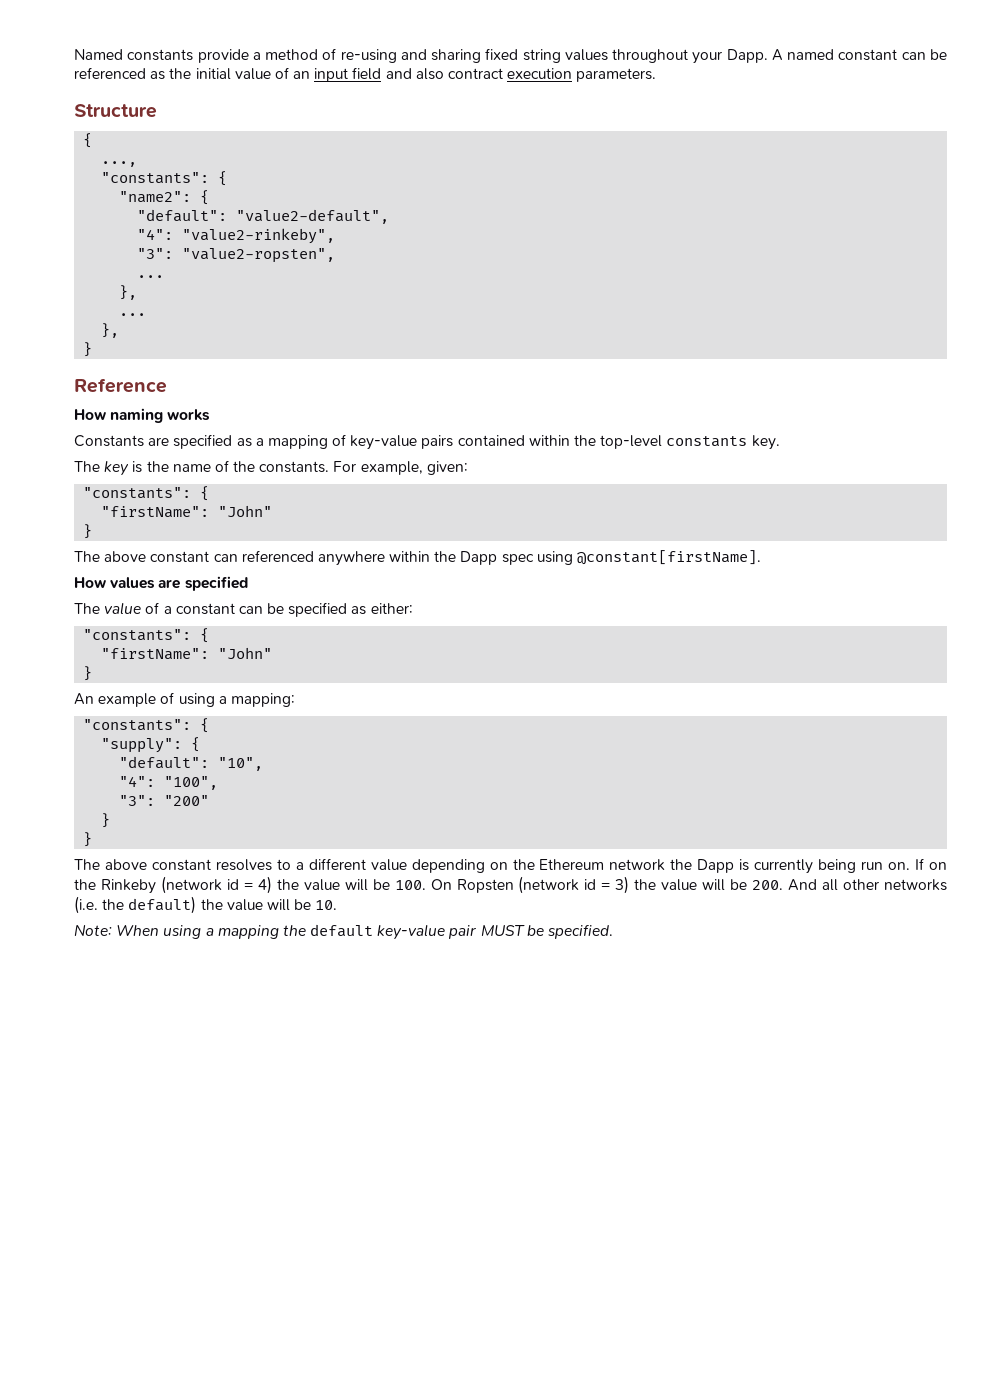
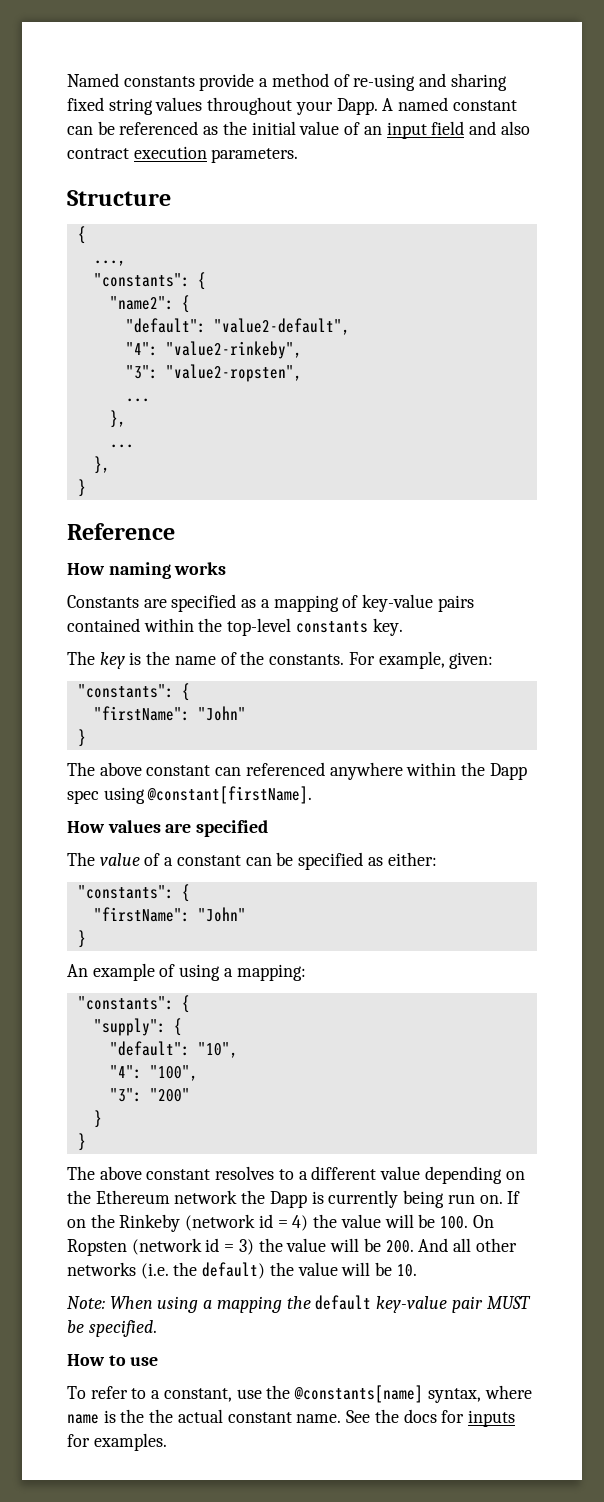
+ How to use
+ To refer to a constant, use the @constants[name] syntax, where name is the the actual constant name. See the docs for inputs for examples.

